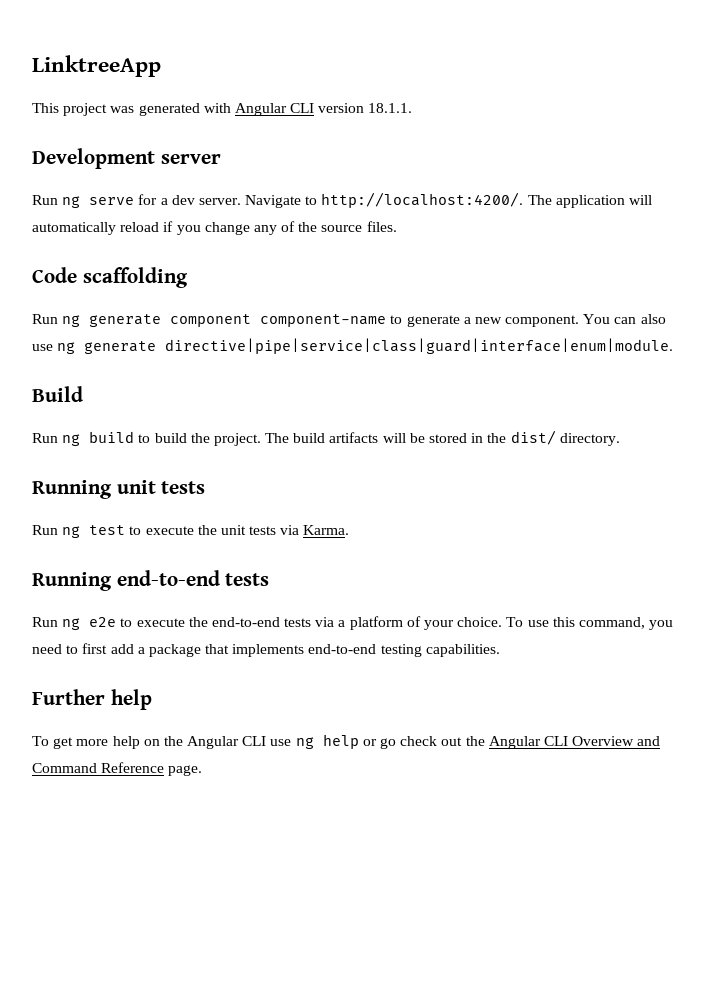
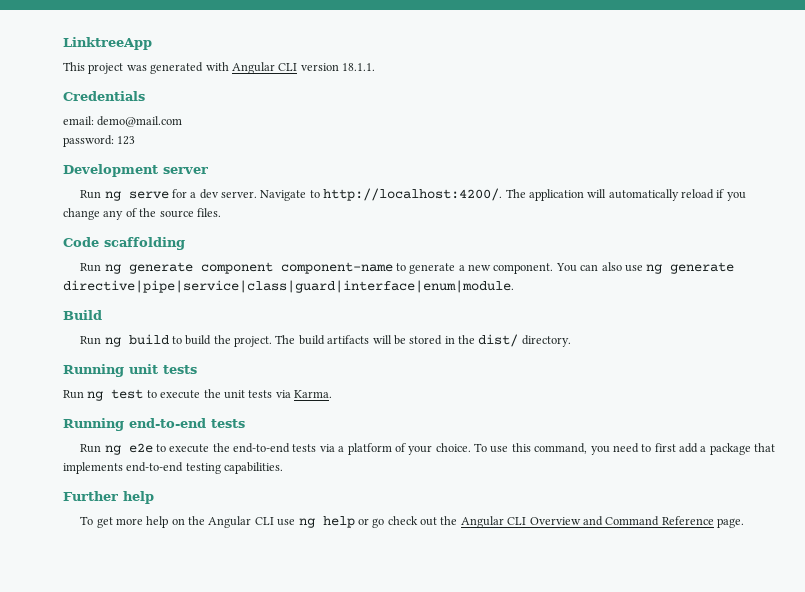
+ Credentials
+ email: demo@mail.com
+ password: 123

